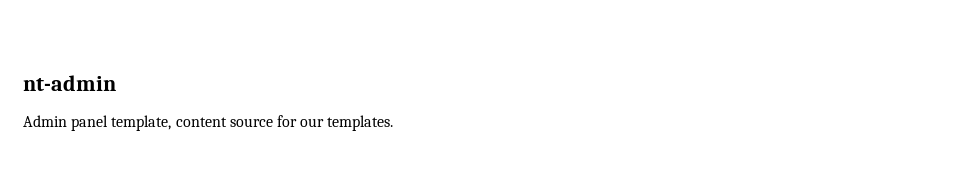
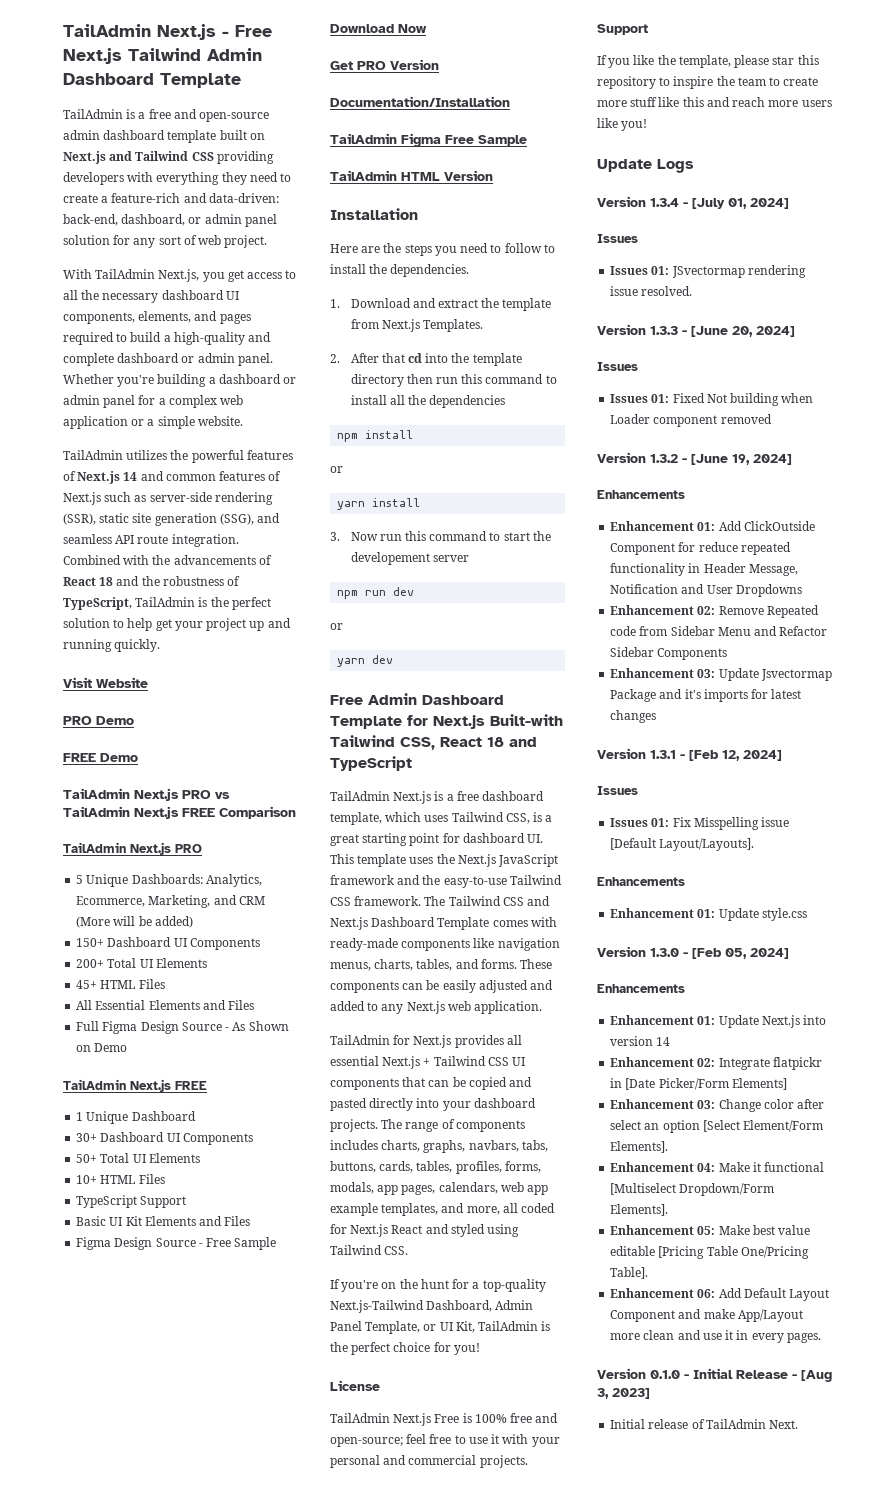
- nt-admin
- Admin panel template, content source for our templates.
+ TailAdmin Next.js - Free Next.js Tailwind Admin Dashboard Template
+ TailAdmin is a free and open-source admin dashboard template built on Next.js and Tailwind CSS providing developers with everything they need to create a feature-rich and data-driven: back-end, dashboard, or admin panel solution for any sort of web project.
+ With TailAdmin Next.js, you get access to all the necessary dashboard UI components, elements, and pages required to build a high-quality and complete dashboard or admin panel. Whether you're building a dashboard or admin panel for a complex web application or a simple website.
+ TailAdmin utilizes the powerful features of Next.js 14 and common features of Next.js such as server-side rendering (SSR), static site generation (SSG), and seamless API route integration. Combined with the advancements of React 18 and the robustness of TypeScript, TailAdmin is the perfect solution to help get your project up and running quickly.
+ Visit Website
+ PRO Demo
+ FREE Demo
+ TailAdmin Next.js PRO vs TailAdmin Next.js FREE Comparison
+ TailAdmin Next.js PRO
+ 5 Unique Dashboards: Analytics, Ecommerce, Marketing, and CRM (More will be added)
+ 150+ Dashboard UI Components
+ 200+ Total UI Elements
+ 45+ HTML Files
+ All Essential Elements and Files
+ Full Figma Design Source - As Shown on Demo
+ TailAdmin Next.js FREE
+ 1 Unique Dashboard
+ 30+ Dashboard UI Components
+ 50+ Total UI Elements
+ 10+ HTML Files
+ TypeScript Support
+ Basic UI Kit Elements and Files
+ Figma Design Source - Free Sample
+ Download Now
+ Get PRO Version
+ Documentation/Installation
+ TailAdmin Figma Free Sample
+ TailAdmin HTML Version
+ Installation
+ Here are the steps you need to follow to install the dependencies.
+ 1. Download and extract the template from Next.js Templates.
+ 2. After that cd into the template directory then run this command to install all the dependencies
+ npm install
+ or
+ yarn install
+ 3. Now run this command to start the developement server
+ npm run dev
+ or
+ yarn dev
+ Free Admin Dashboard Template for Next.js Built-with Tailwind CSS, React 18 and TypeScript
+ TailAdmin Next.js is a free dashboard template, which uses Tailwind CSS, is a great starting point for dashboard UI. This template uses the Next.js JavaScript framework and the easy-to-use Tailwind CSS framework. The Tailwind CSS and Next.js Dashboard Template comes with ready-made components like navigation menus, charts, tables, and forms. These components can be easily adjusted and added to any Next.js web application.
+ TailAdmin for Next.js provides all essential Next.js + Tailwind CSS UI components that can be copied and pasted directly into your dashboard projects. The range of components includes charts, graphs, navbars, tabs, buttons, cards, tables, profiles, forms, modals, app pages, calendars, web app example templates, and more, all coded for Next.js React and styled using Tailwind CSS.
+ If you're on the hunt for a top-quality Next.js-Tailwind Dashboard, Admin Panel Template, or UI Kit, TailAdmin is the perfect choice for you!
+ License
+ TailAdmin Next.js Free is 100% free and open-source; feel free to use it with your personal and commercial projects.
+ Support
+ If you like the template, please star this repository to inspire the team to create more stuff like this and reach more users like you!
+ Update Logs
+ Version 1.3.4 - [July 01, 2024]
+ Issues
+ Issues 01: JSvectormap rendering issue resolved.
+ Version 1.3.3 - [June 20, 2024]
+ Issues
+ Issues 01: Fixed Not building when Loader component removed
+ Version 1.3.2 - [June 19, 2024]
+ Enhancements
+ Enhancement 01: Add ClickOutside Component for reduce repeated functionality in Header Message, Notification and User Dropdowns
+ Enhancement 02: Remove Repeated code from Sidebar Menu and Refactor Sidebar Components
+ Enhancement 03: Update Jsvectormap Package and it's imports for latest changes
+ Version 1.3.1 - [Feb 12, 2024]
+ Issues
+ Issues 01: Fix Misspelling issue [Default Layout/Layouts].
+ Enhancements
+ Enhancement 01: Update style.css
+ Version 1.3.0 - [Feb 05, 2024]
+ Enhancements
+ Enhancement 01: Update Next.js into version 14
+ Enhancement 02: Integrate flatpickr in [Date Picker/Form Elements]
+ Enhancement 03: Change color after select an option [Select Element/Form Elements].
+ Enhancement 04: Make it functional [Multiselect Dropdown/Form Elements].
+ Enhancement 05: Make best value editable [Pricing Table One/Pricing Table].
+ Enhancement 06: Add Default Layout Component and make App/Layout more clean and use it in every pages.
+ Version 0.1.0 - Initial Release - [Aug 3, 2023]
+ Initial release of TailAdmin Next.

